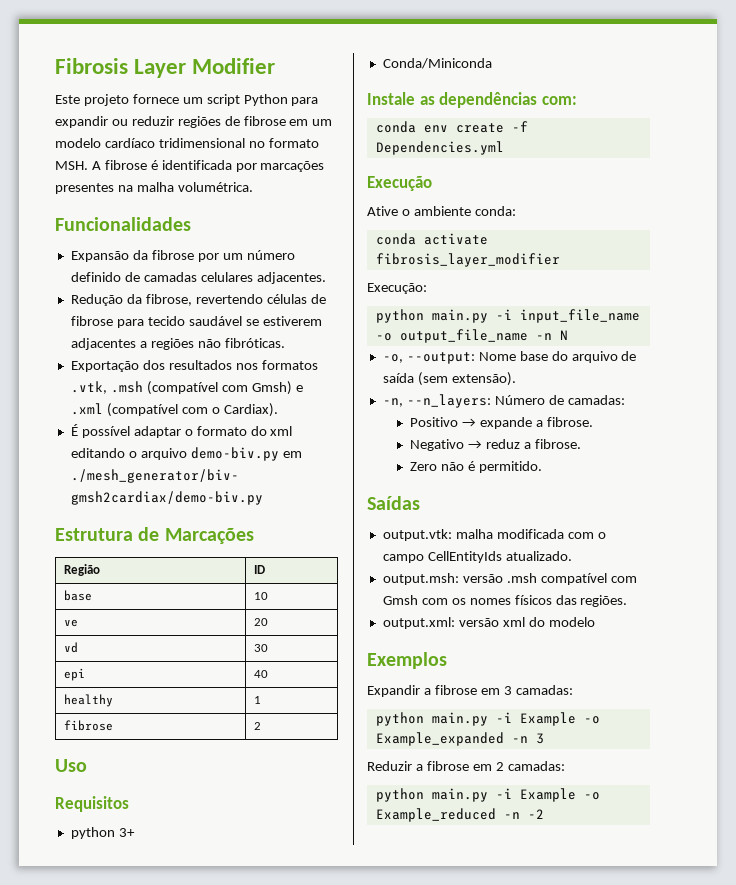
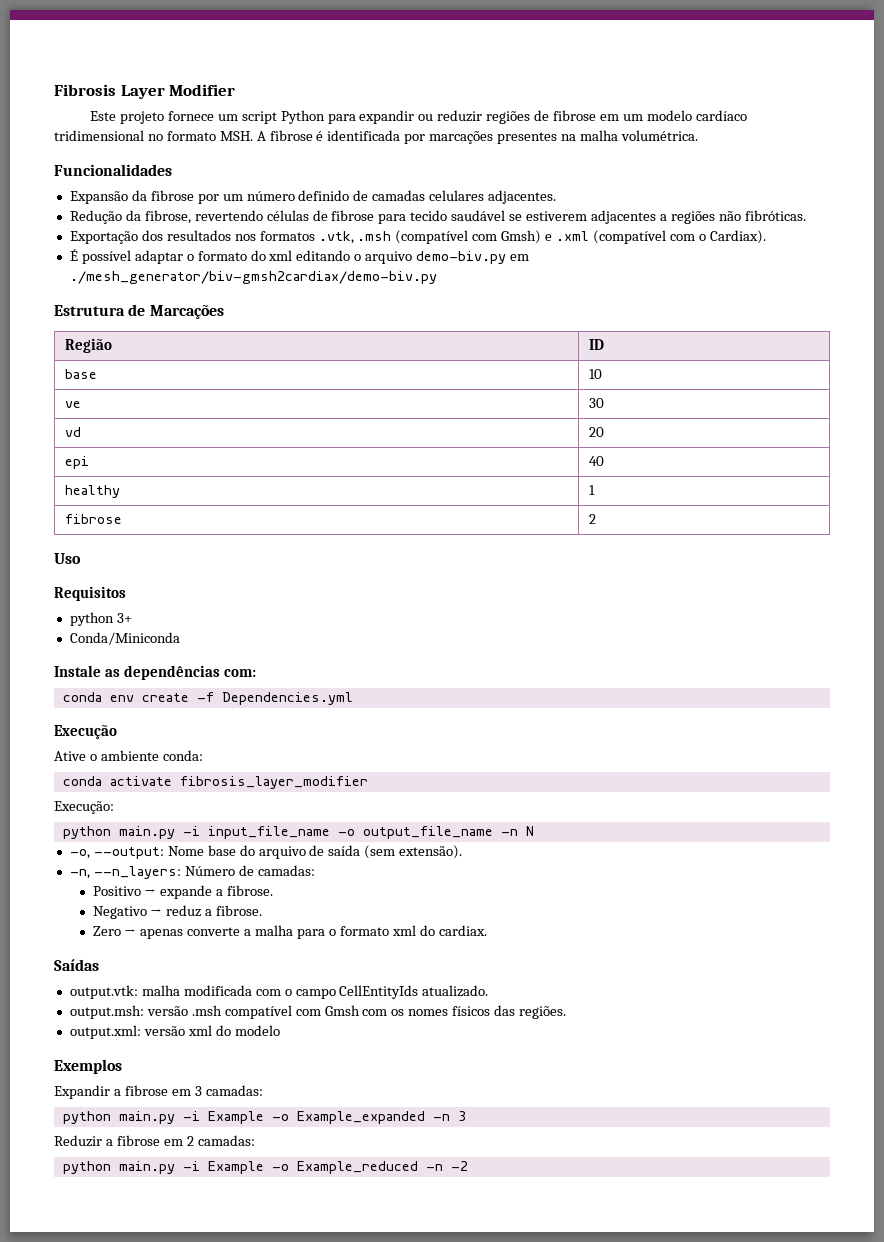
- ve | 20
+ ve | 30
- vd | 30
+ vd | 20
- Zero não é permitido.
+ Zero → apenas converte a malha para o formato xml do cardiax.

